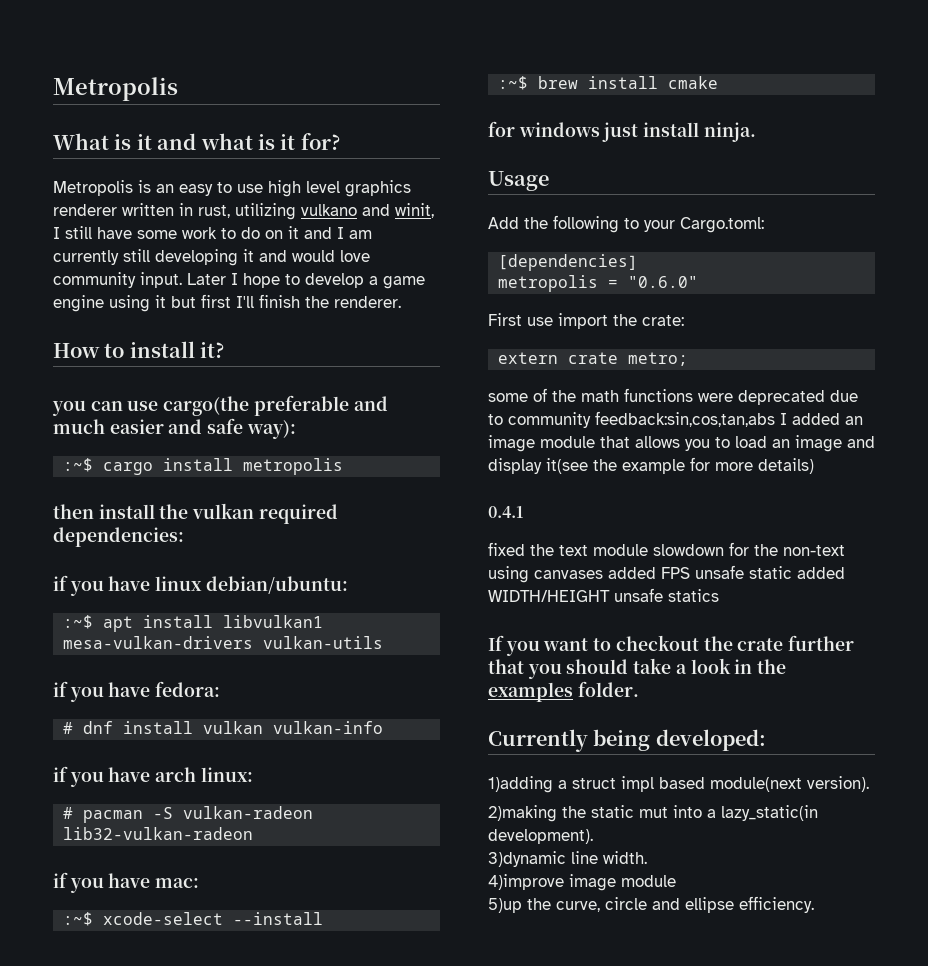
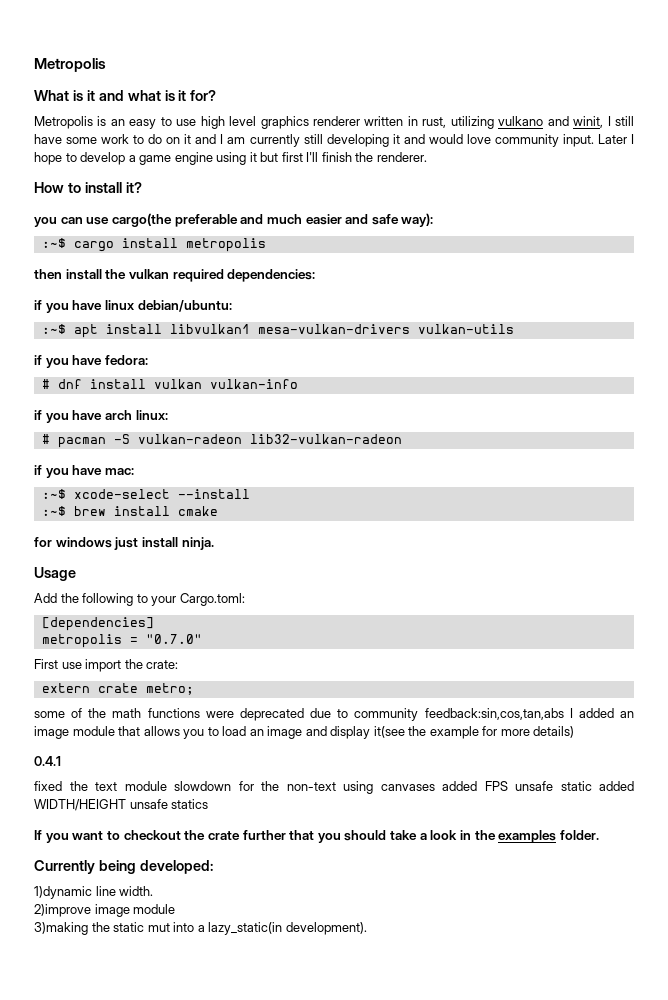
- metropolis = "0.6.0"
+ metropolis = "0.7.0"
- 1)adding a struct impl based module(next version).
- 2)making the static mut into a lazy_static(in development).
+ 1)dynamic line width.
+ 2)improve image module
+ 3)making the static mut into a lazy_static(in development).
- 3)dynamic line width.
- 4)improve image module
- 5)up the curve, circle and ellipse efficiency.

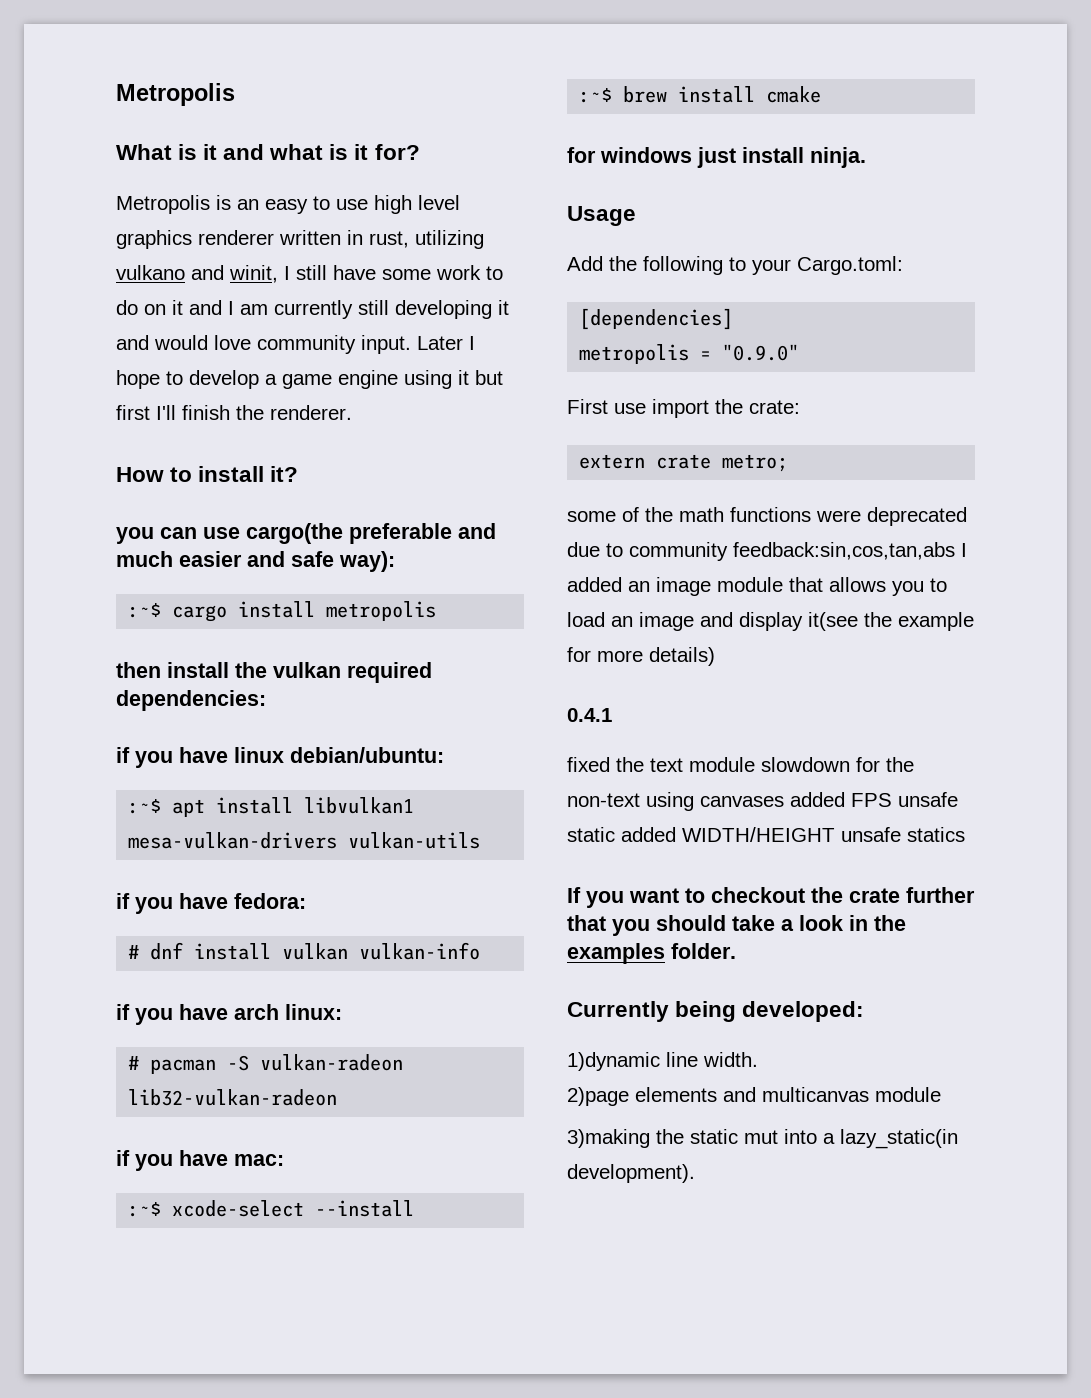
- metropolis = "0.7.0"
+ metropolis = "0.9.0"
- 2)improve image module
+ 2)page elements and multicanvas module

